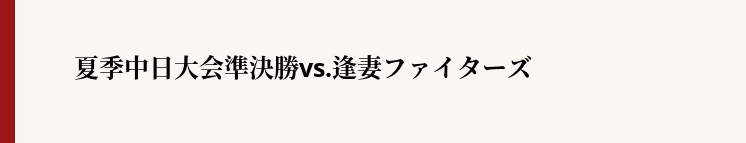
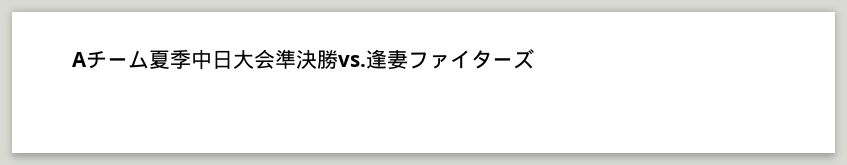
- 夏季中日大会準決勝vs.逢妻ファイターズ
+ Aチーム夏季中日大会準決勝vs.逢妻ファイターズ

